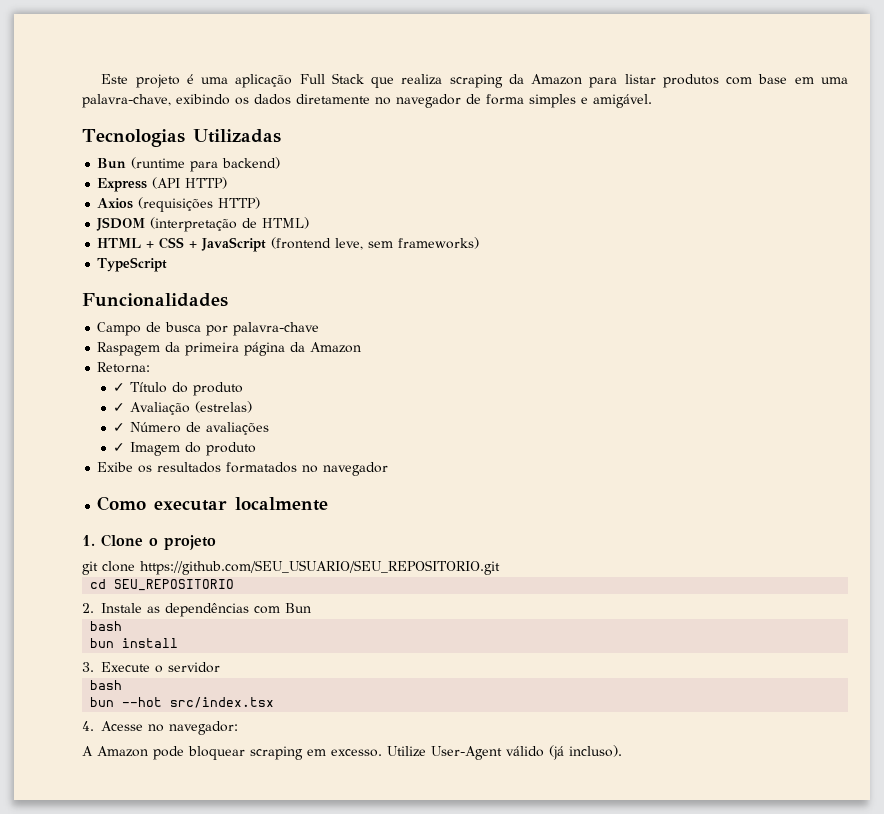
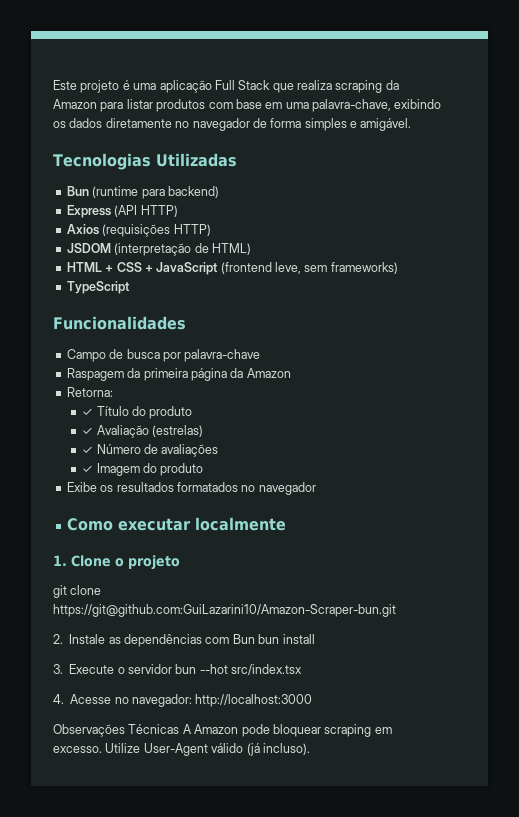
- git clone https://github.com/SEU_USUARIO/SEU_REPOSITORIO.git
- cd SEU_REPOSITORIO
+ git clone https://git@github.com:GuiLazarini10/Amazon-Scraper-bun.git
- 2. Instale as dependências com Bun
- bash
- bun install
+ 2. Instale as dependências com Bun bun install
- 3. Execute o servidor
- bash
- bun --hot src/index.tsx
+ 3. Execute o servidor bun --hot src/index.tsx
- 4. Acesse no navegador:
- A Amazon pode bloquear scraping em excesso.
+ 4. Acesse no navegador: http://localhost:3000
+ Observações Técnicas A Amazon pode bloquear scraping em excesso.

